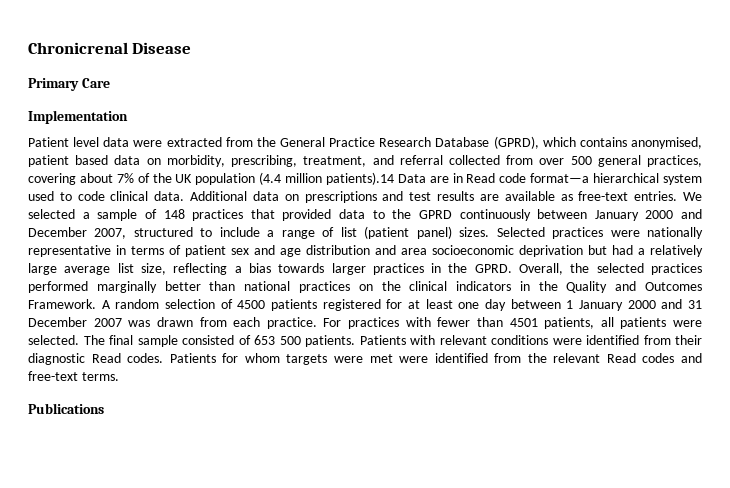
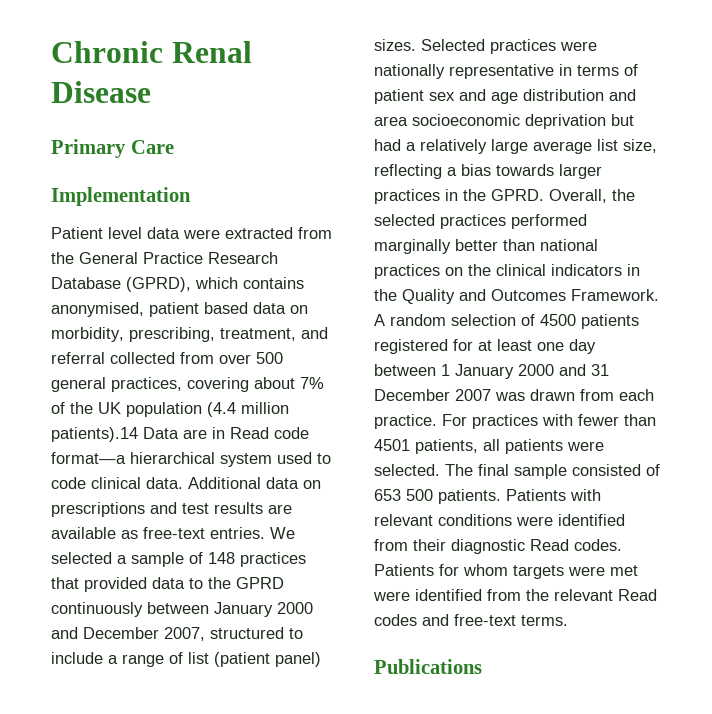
- Chronicrenal Disease
+ Chronic Renal Disease

